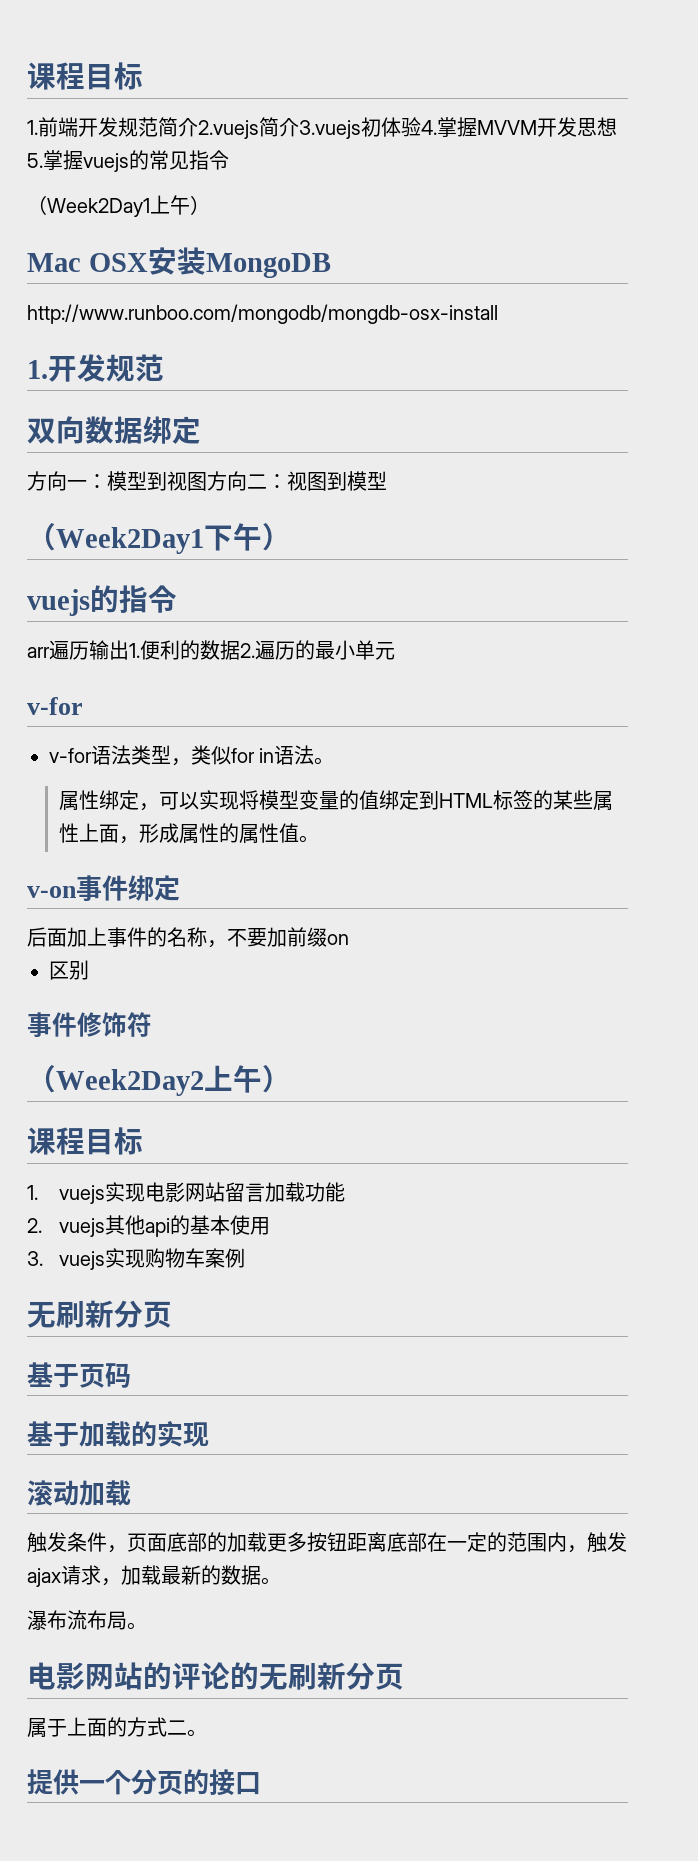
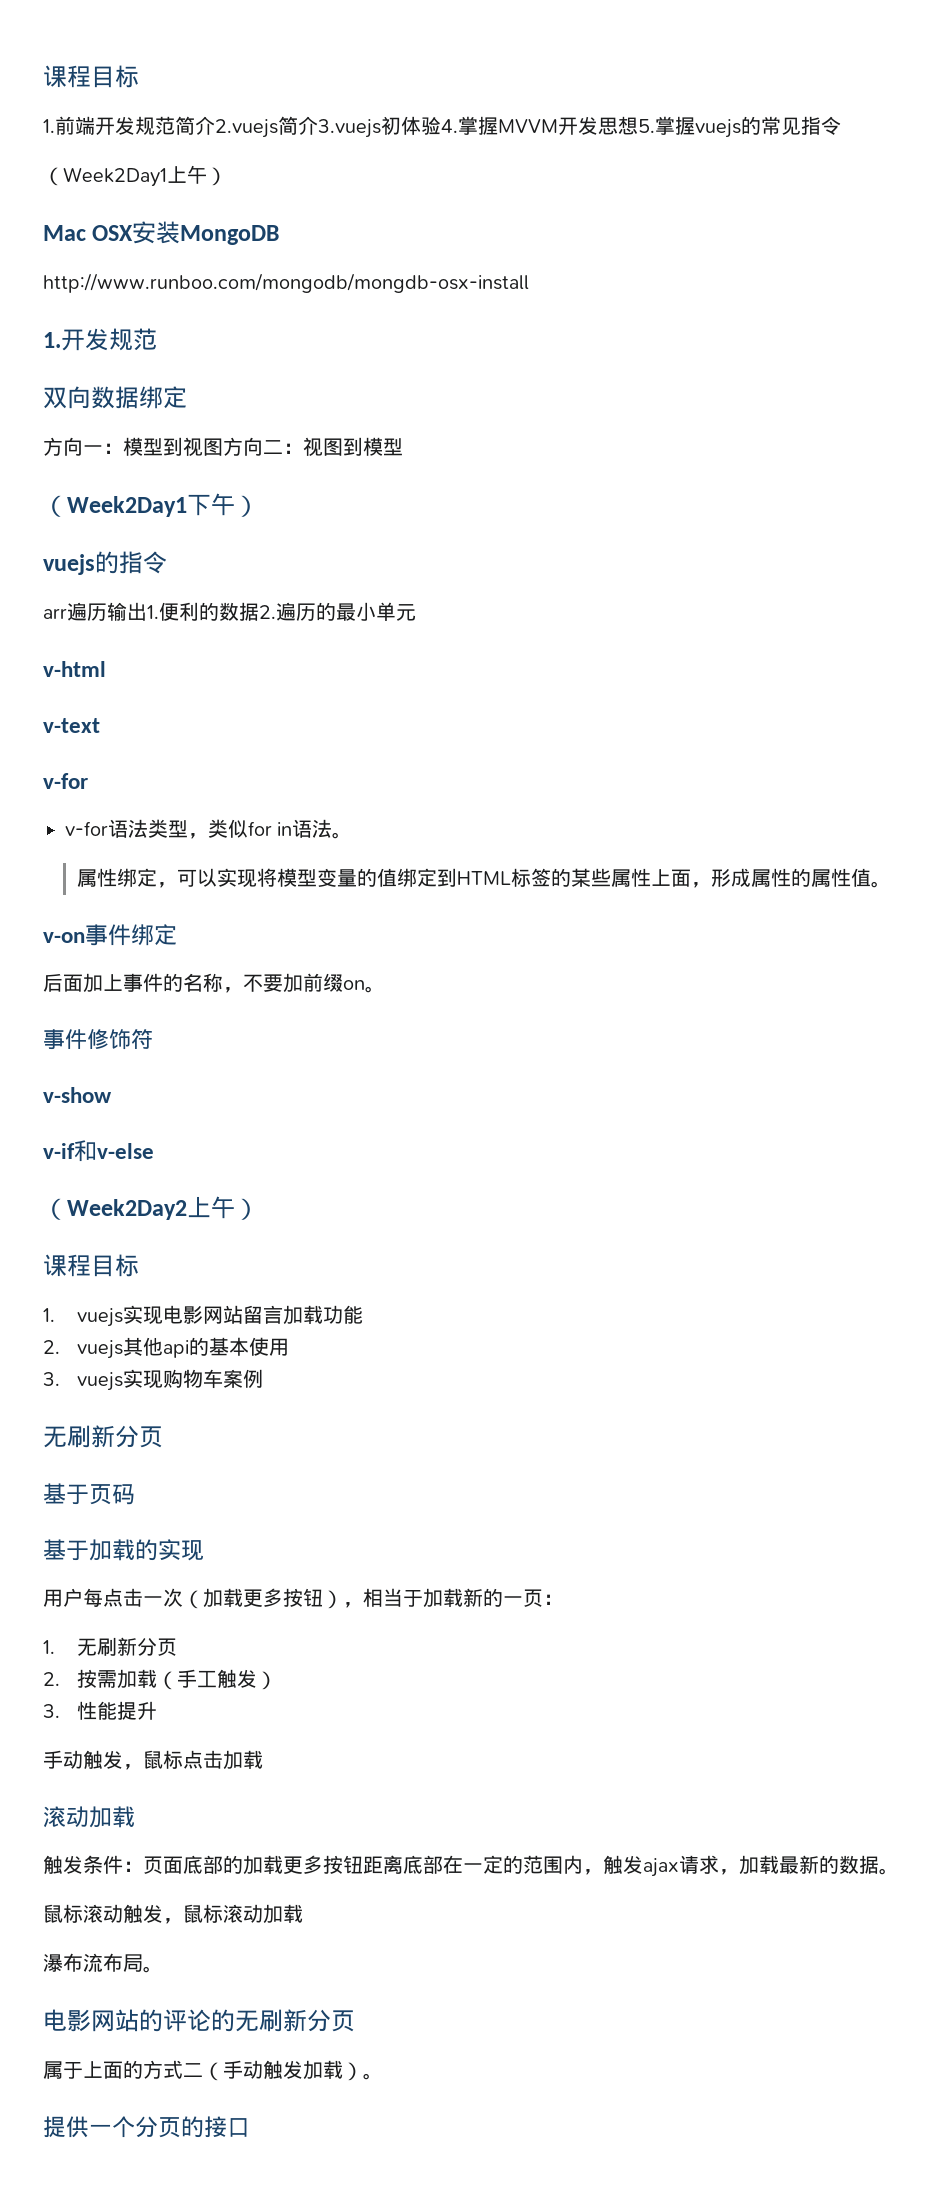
+ v-html
+ v-text
- 后面加上事件的名称，不要加前缀on
- 区别
+ 后面加上事件的名称，不要加前缀on。
+ v-show
+ v-if和v-else
+ 用户每点击一次（加载更多按钮），相当于加载新的一页：
+ 1.无刷新分页
+ 2.按需加载（手工触发）
+ 3.性能提升
+ 手动触发，鼠标点击加载
- 触发条件，页面底部的加载更多按钮距离底部在一定的范围内，触发ajax请求，加载最新的数据。
+ 触发条件：页面底部的加载更多按钮距离底部在一定的范围内，触发ajax请求，加载最新的数据。
+ 鼠标滚动触发，鼠标滚动加载
- 属于上面的方式二。
+ 属于上面的方式二（手动触发加载）。

